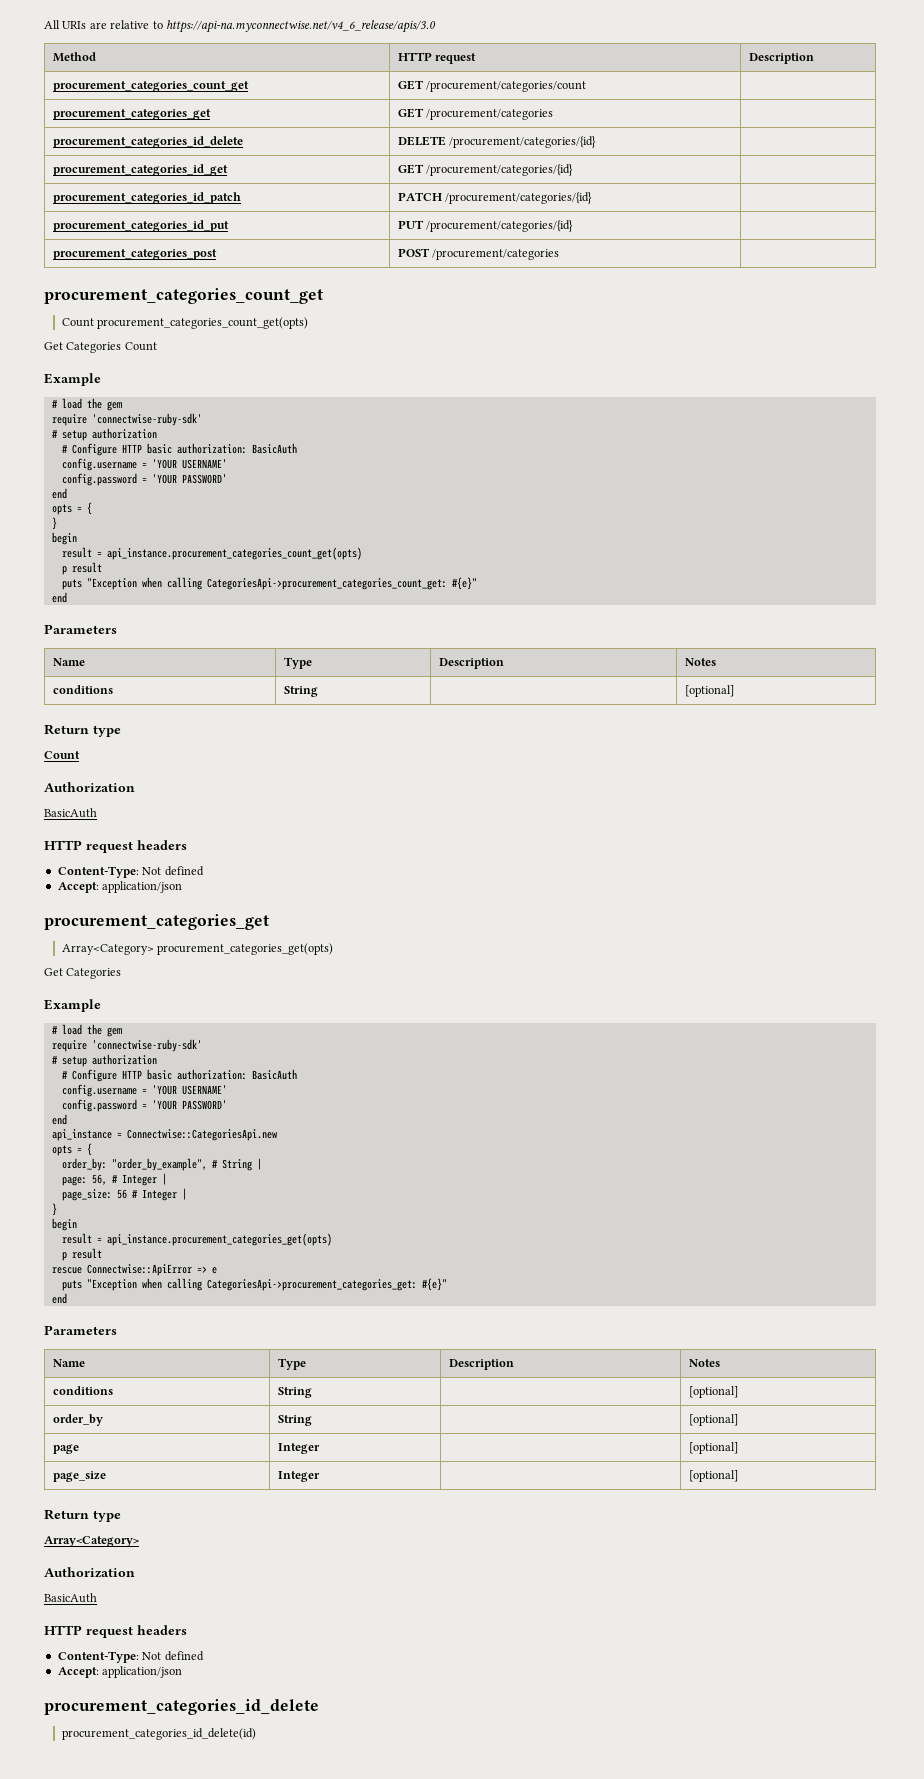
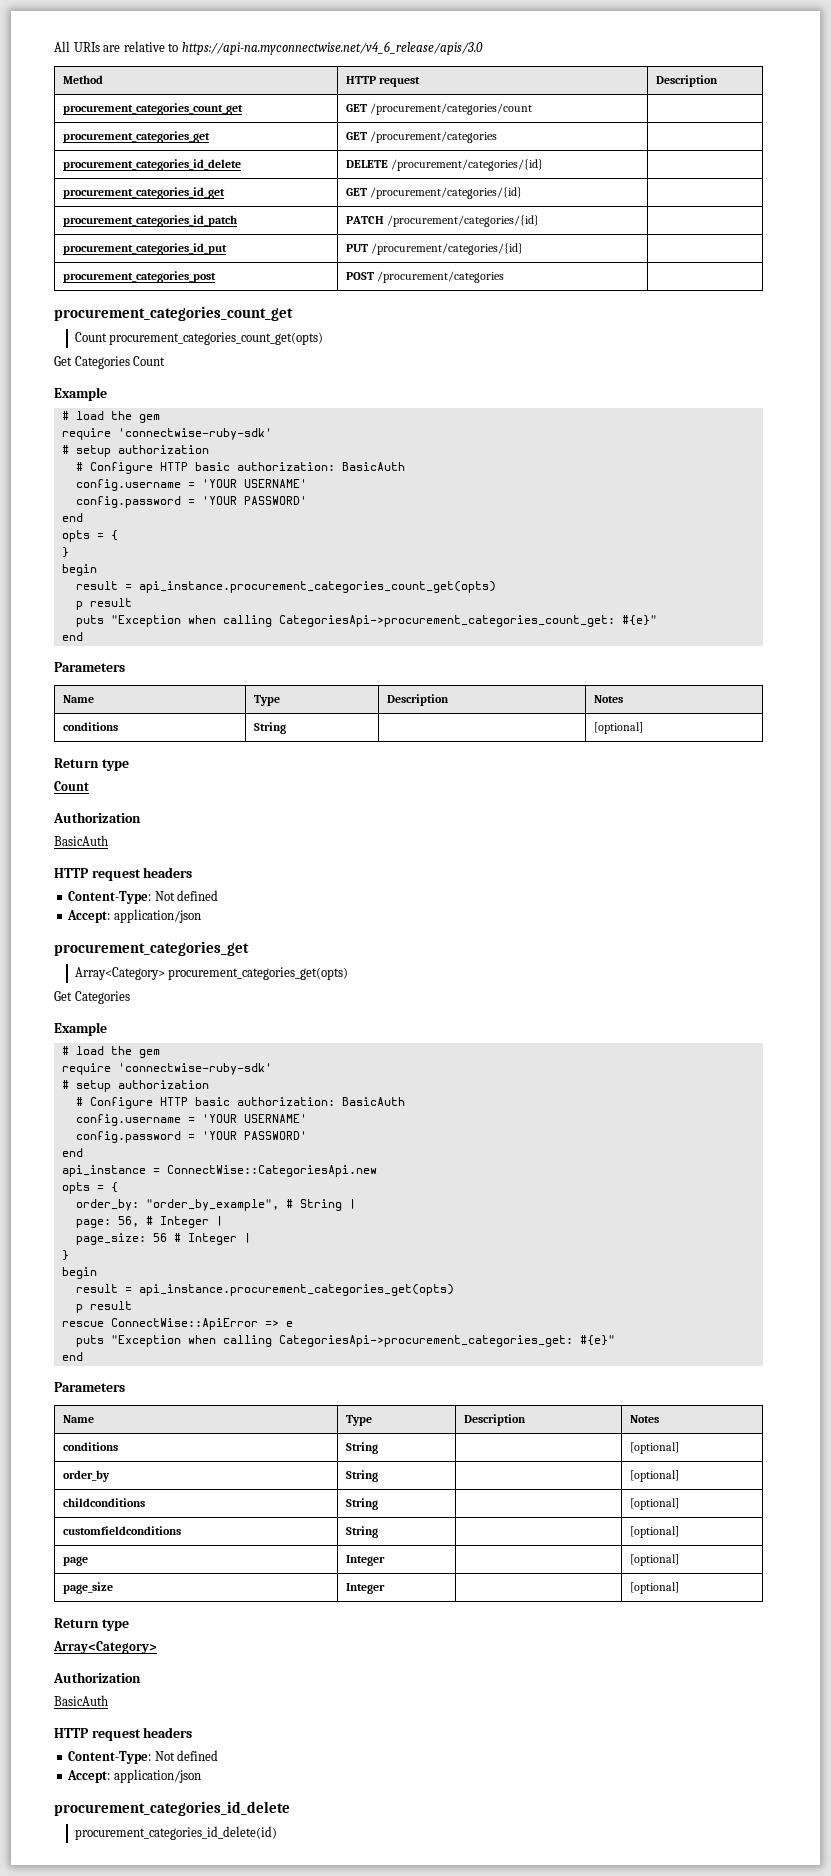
- api_instance = Connectwise::CategoriesApi.new
+ api_instance = ConnectWise::CategoriesApi.new
- rescue Connectwise::ApiError => e
+ rescue ConnectWise::ApiError => e
+ childconditions | String | | [optional]
+ customfieldconditions | String | | [optional]

